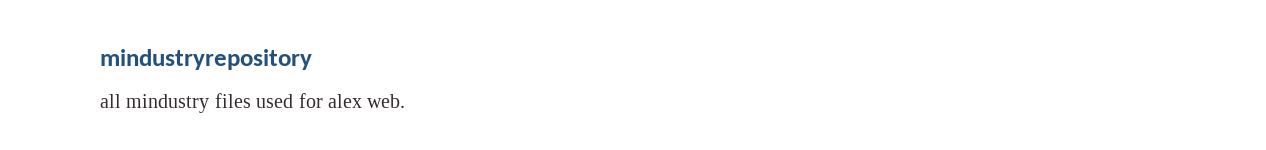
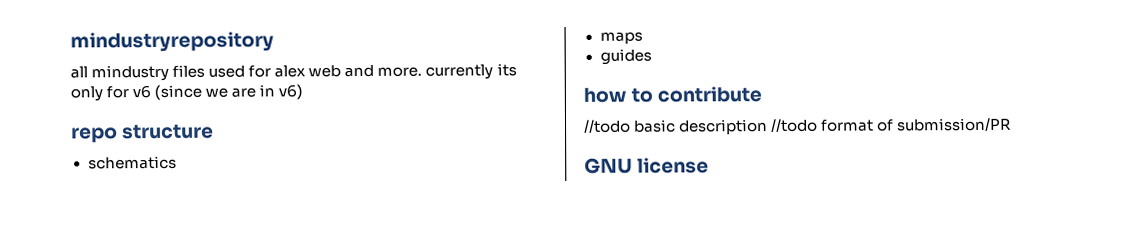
- all mindustry files used for alex web.
+ all mindustry files used for alex web and more. currently its only for v6 (since we are in v6)
+ repo structure
+ schematics
+ maps
+ guides
+ how to contribute
+ //todo basic description //todo format of submission/PR
+ GNU license

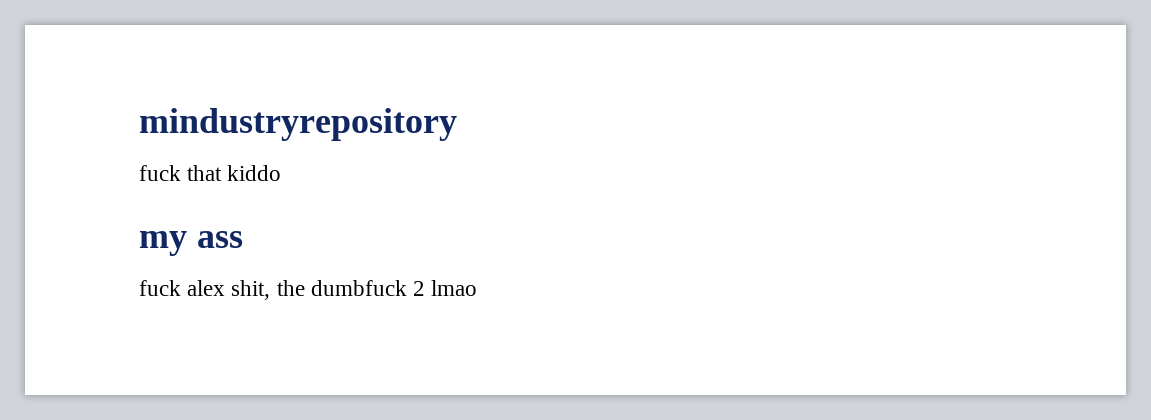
- all mindustry files used for alex web and more. currently its only for v6 (since we are in v6)
- repo structure
- schematics
- maps
- guides
- how to contribute
- //todo basic description //todo format of submission/PR
- GNU license
+ fuck that kiddo
+ my ass
+ fuck alex shit, the dumbfuck 2 lmao

